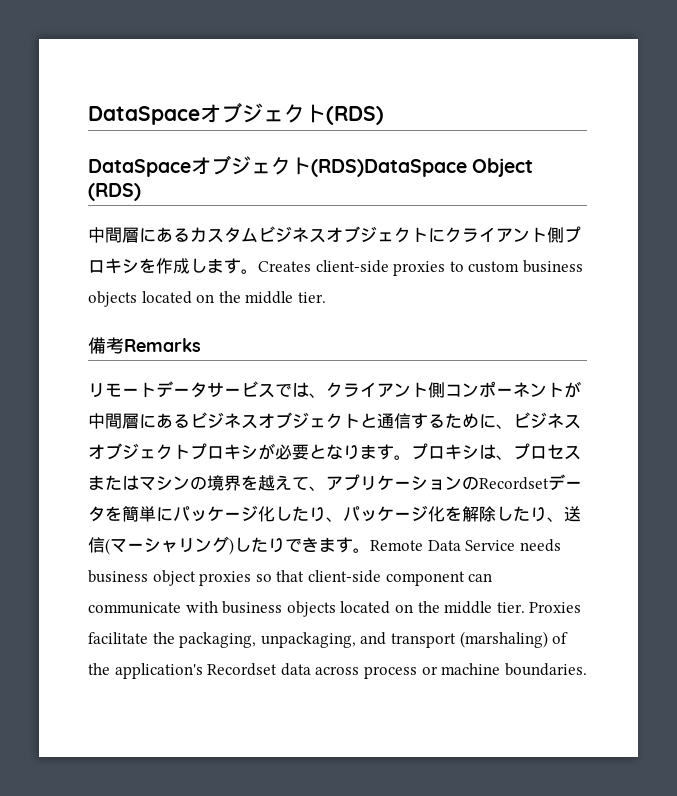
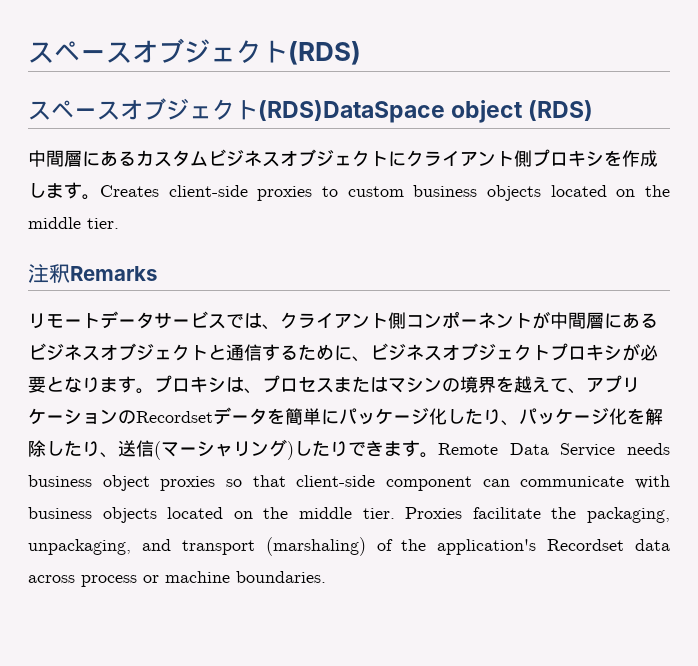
- DataSpaceオブジェクト(RDS)
+ スペースオブジェクト(RDS)
- DataSpaceオブジェクト(RDS)DataSpace Object (RDS)
+ スペースオブジェクト(RDS)DataSpace object (RDS)
- 備考Remarks
+ 注釈Remarks

